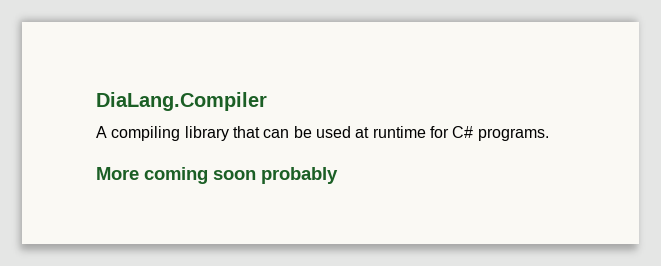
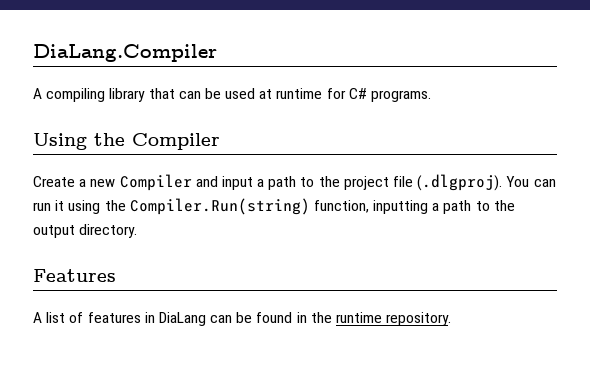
- More coming soon probably
+ Using the Compiler
+ Create a new Compiler and input a path to the project file (.dlgproj). You can run it using the Compiler.Run(string) function, inputting a path to the output directory.
+ Features
+ A list of features in DiaLang can be found in the runtime repository.

